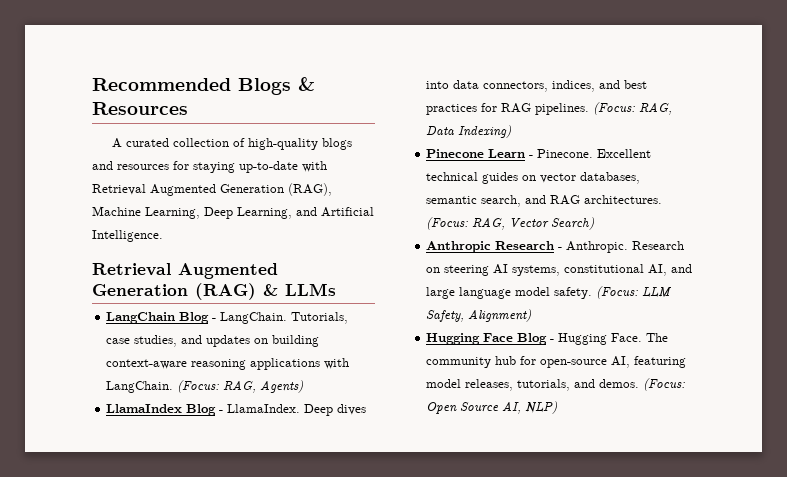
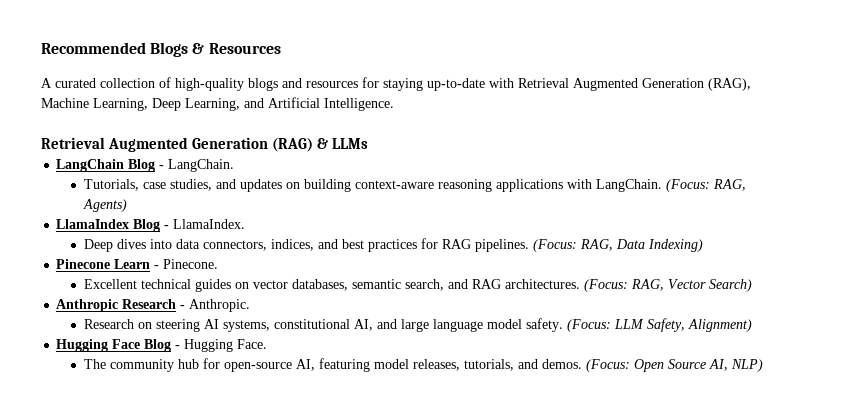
- LangChain Blog - LangChain. Tutorials, case studies, and updates on building context-aware reasoning applications with LangChain.
+ LangChain Blog - LangChain.
+ Tutorials, case studies, and updates on building context-aware reasoning applications with LangChain.
- LlamaIndex Blog - LlamaIndex. Deep dives into data connectors, indices, and best practices for RAG pipelines.
+ LlamaIndex Blog - LlamaIndex.
+ Deep dives into data connectors, indices, and best practices for RAG pipelines.
- Pinecone Learn - Pinecone. Excellent technical guides on vector databases, semantic search, and RAG architectures.
+ Pinecone Learn - Pinecone.
+ Excellent technical guides on vector databases, semantic search, and RAG architectures.
- Anthropic Research - Anthropic. Research on steering AI systems, constitutional AI, and large language model safety.
+ Anthropic Research - Anthropic.
+ Research on steering AI systems, constitutional AI, and large language model safety.
- Hugging Face Blog - Hugging Face. The community hub for open-source AI, featuring model releases, tutorials, and demos.
+ Hugging Face Blog - Hugging Face.
+ The community hub for open-source AI, featuring model releases, tutorials, and demos.

